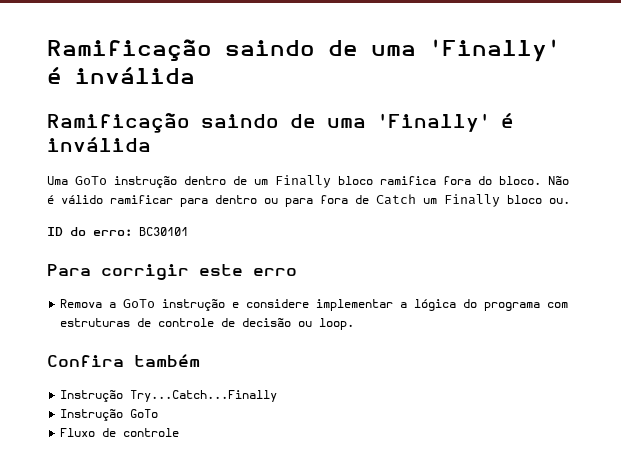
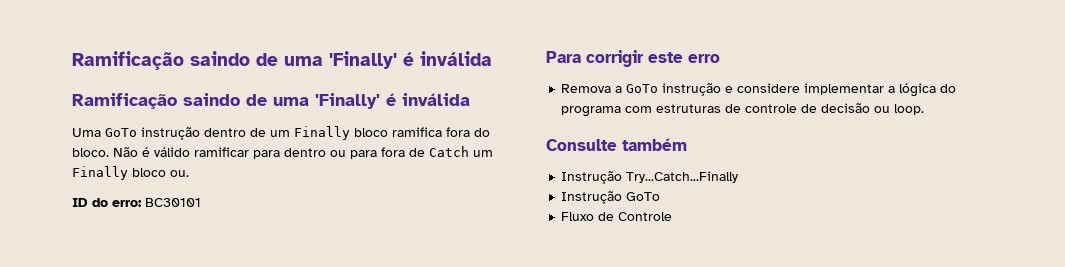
- Confira também
+ Consulte também
- Fluxo de controle
+ Fluxo de Controle

